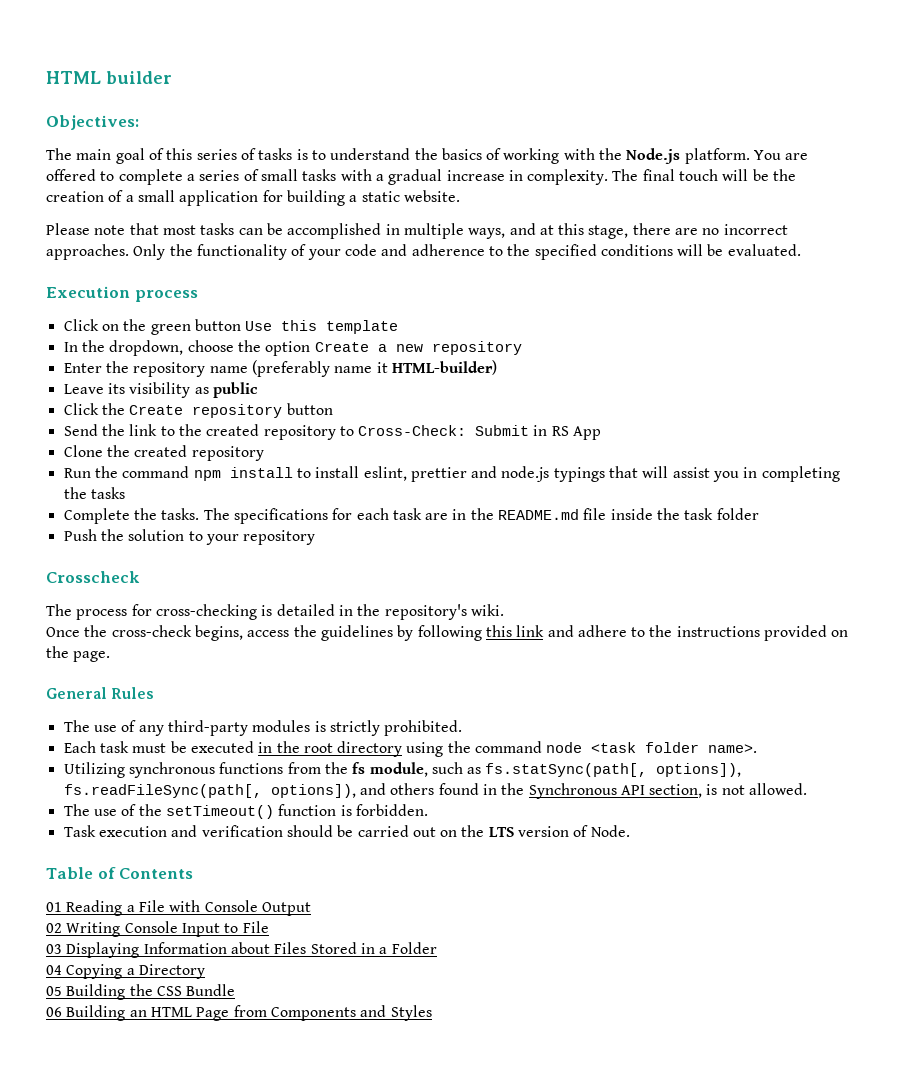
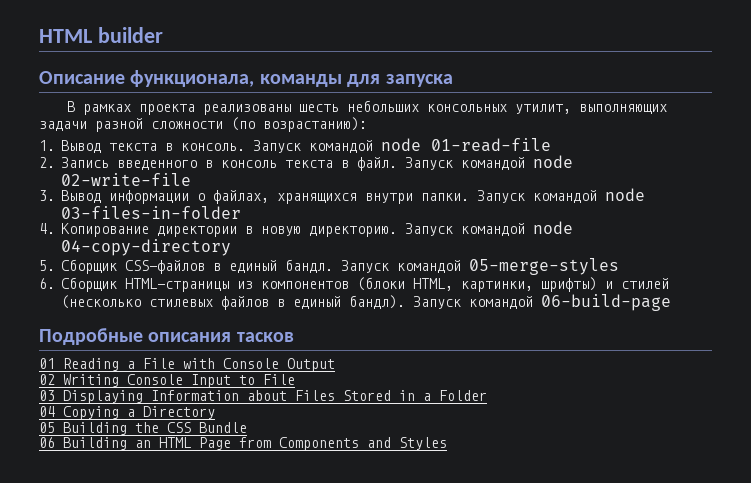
- Objectives:
- The main goal of this series of tasks is to understand the basics of working with the Node.js platform. You are offered to complete a series of small tasks with a gradual increase in complexity. The final touch will be the creation of a small application for building a static website.
- Please note that most tasks can be accomplished in multiple ways, and at this stage, there are no incorrect approaches. Only the functionality of your code and adherence to the specified conditions will be evaluated.
- Execution process
- Click on the green button Use this template
- In the dropdown, choose the option Create a new repository
- Enter the repository name (preferably name it HTML-builder)
- Leave its visibility as public
- Click the Create repository button
- Send the link to the created repository to Cross-Check: Submit in RS App
- Clone the created repository
- Run the command npm install to install eslint, prettier and node.js typings that will assist you in completing the tasks
- Complete the tasks. The specifications for each task are in the README.md file inside the task folder
- Push the solution to your repository
- Crosscheck
- The process for cross-checking is detailed in the repository's wiki.
- Once the cross-check begins, access the guidelines by following this link and adhere to the instructions provided on the page.
- General Rules
- The use of any third-party modules is strictly prohibited.
- Each task must be executed in the root directory using the command node <task folder name>.
- Utilizing synchronous functions from the fs module, such as fs.statSync(path[, options]), fs.readFileSync(path[, options]), and others found in the Synchronous API section, is not allowed.
- The use of the setTimeout() function is forbidden.
- Task execution and verification should be carried out on the LTS version of Node.
- Table of Contents
+ Описание функционала, команды для запуска
+ В рамках проекта реализованы шесть небольших консольных утилит, выполняющих задачи разной сложности (по возрастанию):
+ 1. Вывод текста в консоль. Запуск командой node 01-read-file
+ 2. Запись введенного в консоль текста в файл. Запуск командой node 02-write-file
+ 3. Вывод информации о файлах, хранящихся внутри папки. Запуск командой node 03-files-in-folder
+ 4. Копирование директории в новую директорию. Запуск командой node 04-copy-directory
+ 5. Сборщик CSS-файлов в единый бандл. Запуск командой 05-merge-styles
+ 6. Сборщик HTML-страницы из компонентов (блоки HTML, картинки, шрифты) и стилей (несколько стилевых файлов в единый бандл). Запуск командой 06-build-page
+ Подробные описания тасков

